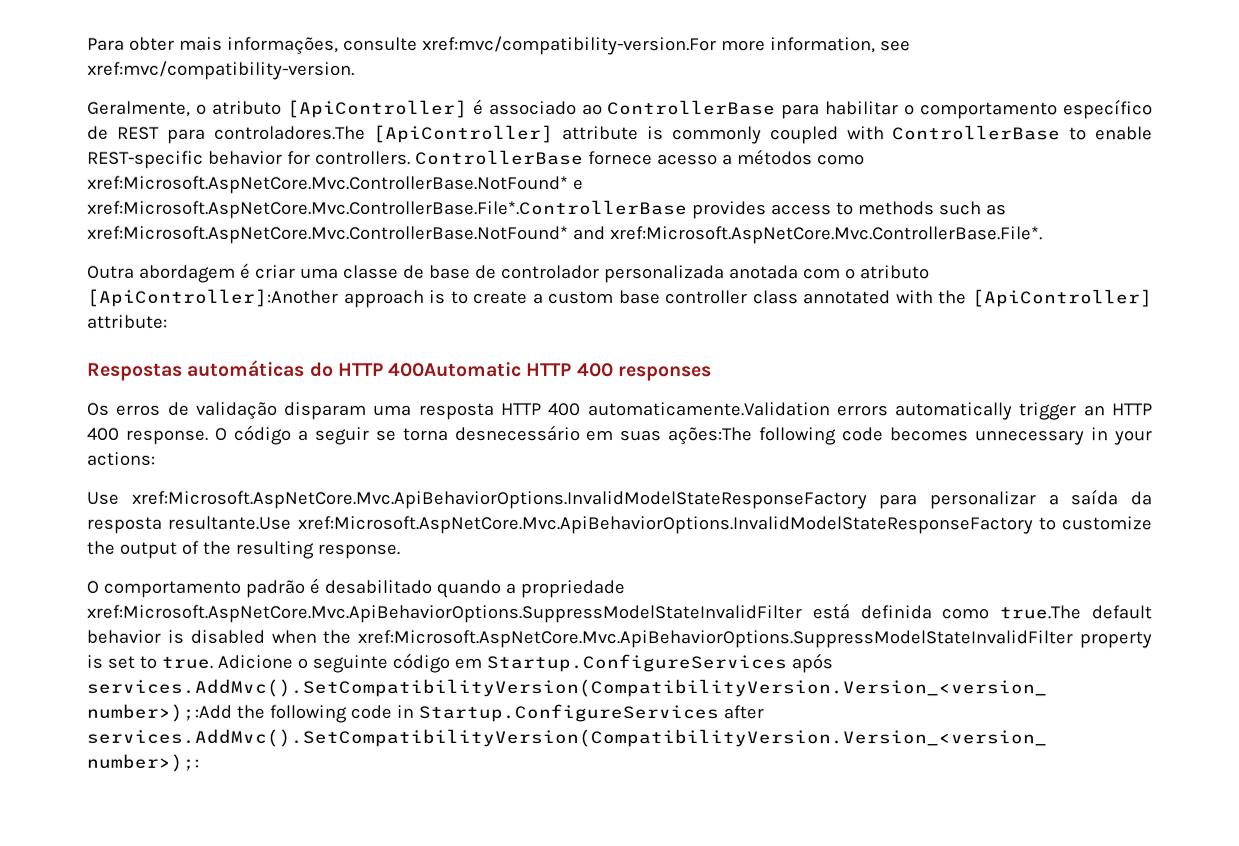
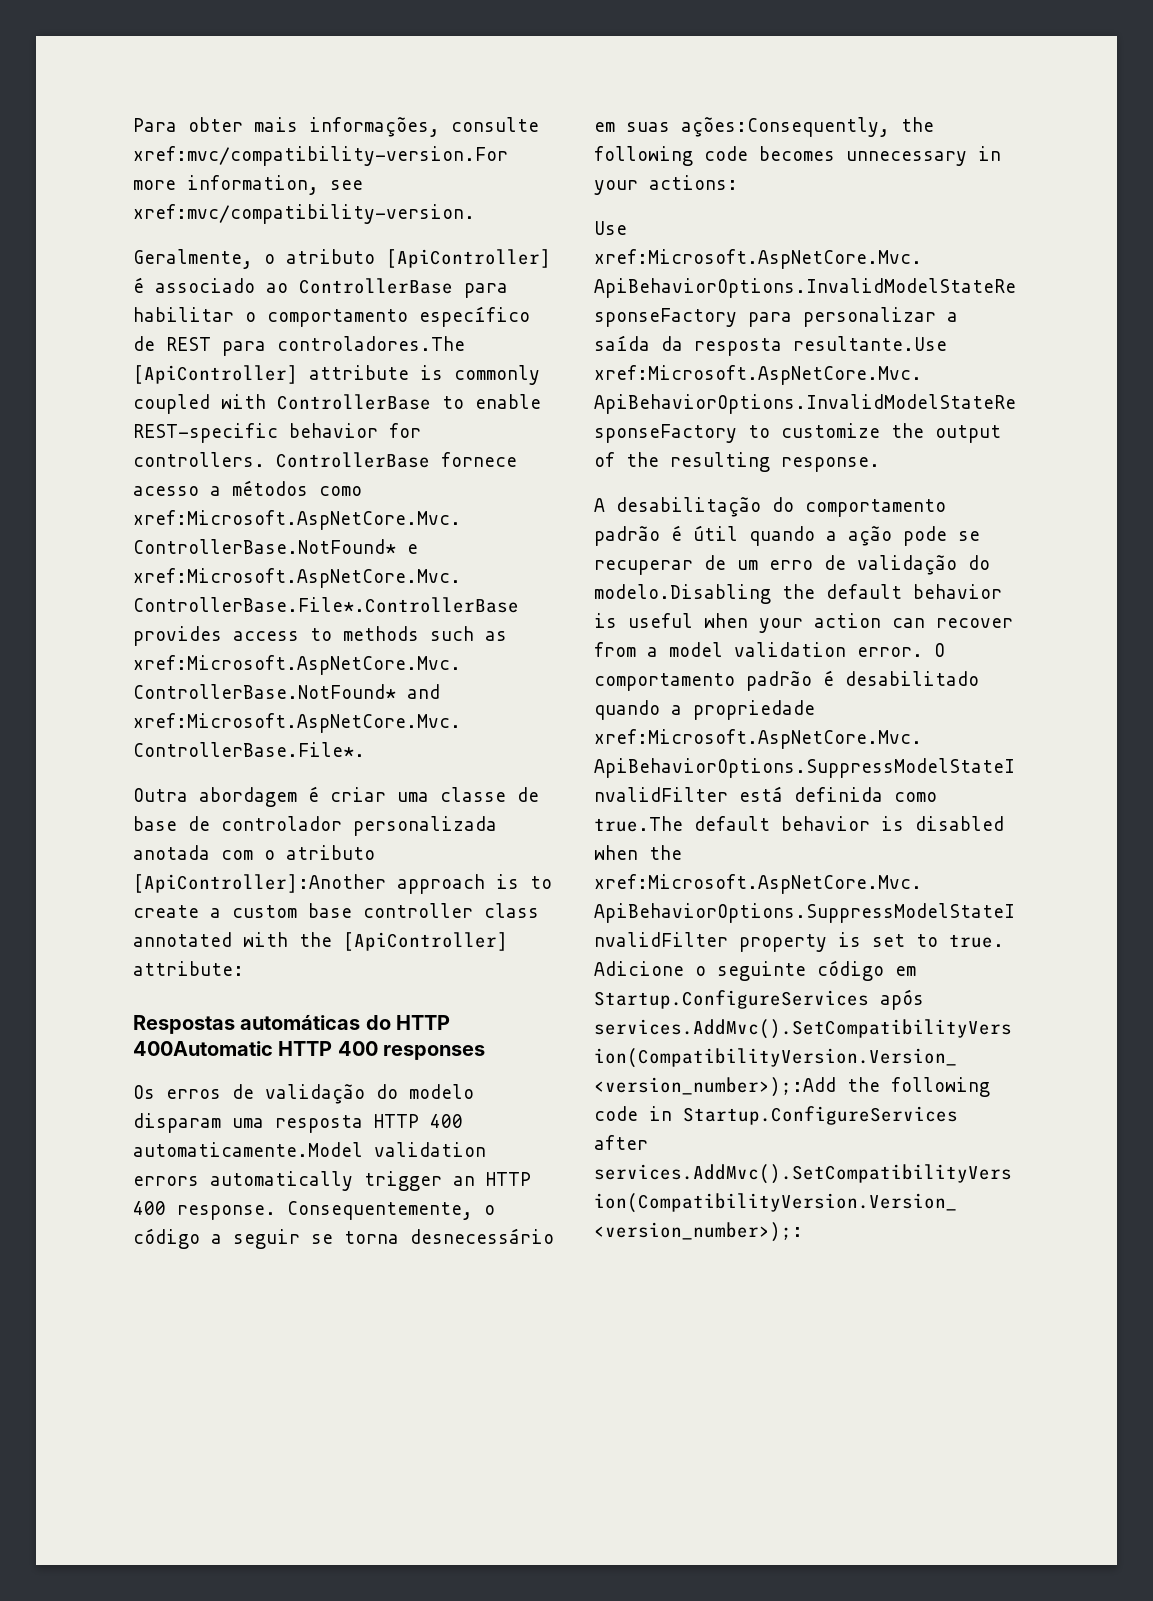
- Os erros de validação disparam uma resposta HTTP 400 automaticamente.Validation errors automatically trigger an HTTP 400 response.
+ Os erros de validação do modelo disparam uma resposta HTTP 400 automaticamente.Model validation errors automatically trigger an HTTP 400 response.
- O código a seguir se torna desnecessário em suas ações:The following code becomes unnecessary in your actions:
+ Consequentemente, o código a seguir se torna desnecessário em suas ações:Consequently, the following code becomes unnecessary in your actions:
+ A desabilitação do comportamento padrão é útil quando a ação pode se recuperar de um erro de validação do modelo.Disabling the default behavior is useful when your action can recover from a model validation error.

